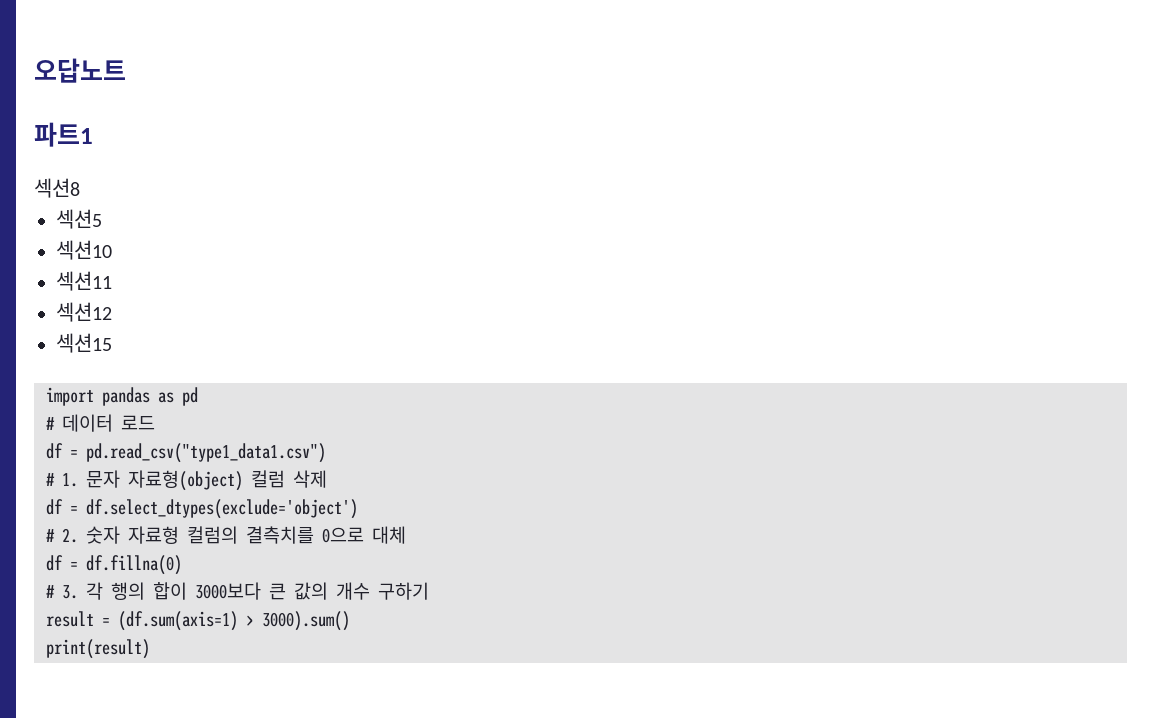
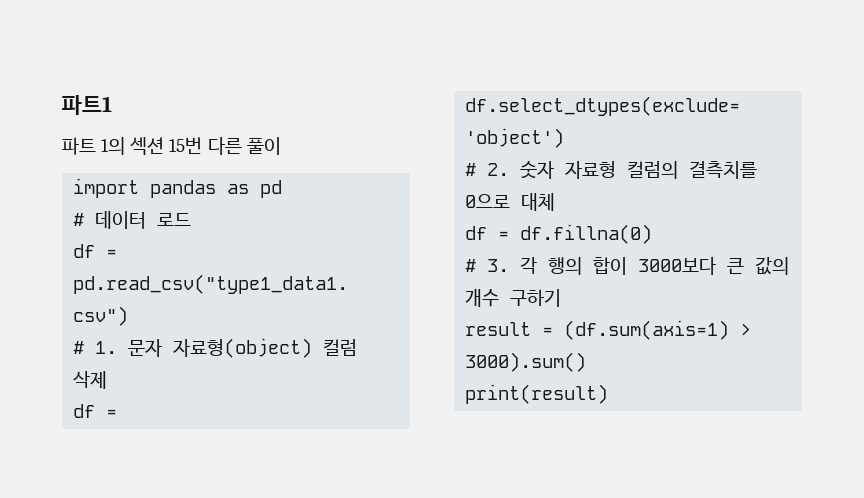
- 오답노트
- 섹션8
- 섹션5
- 섹션10
- 섹션11
- 섹션12
- 섹션15
+ 파트 1의 섹션 15번 다른 풀이

